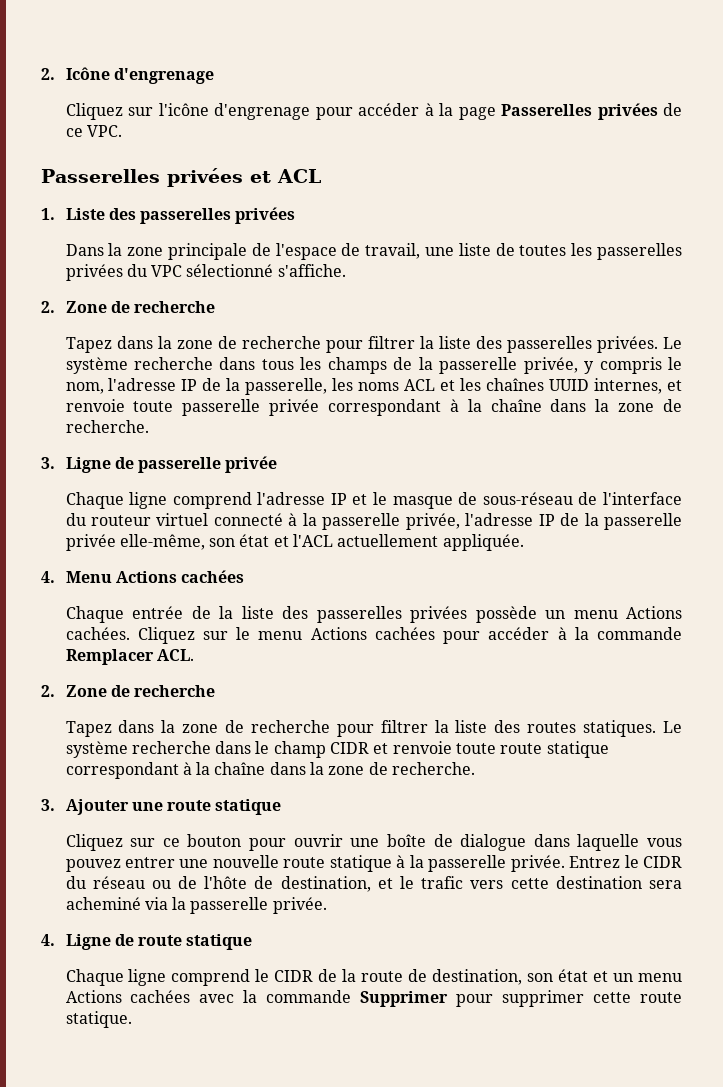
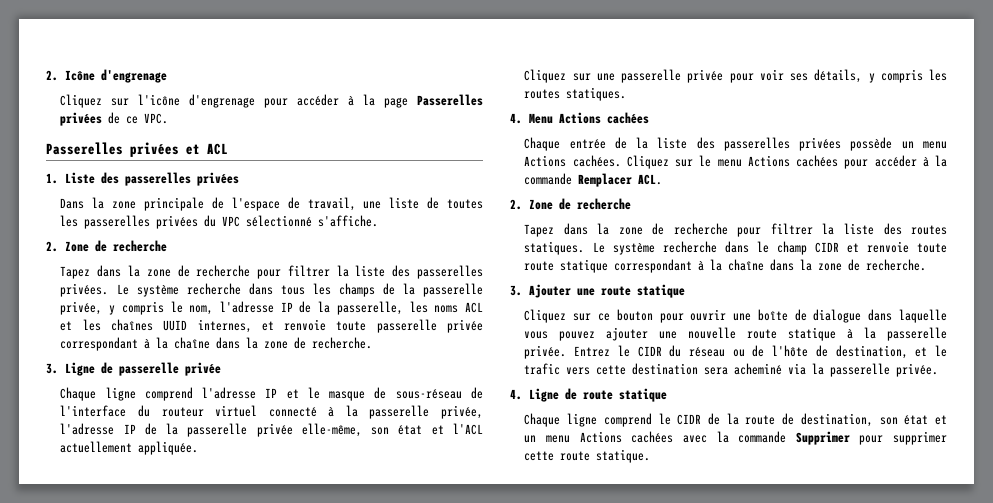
+ Cliquez sur une passerelle privée pour voir ses détails, y compris les routes statiques.
- Cliquez sur ce bouton pour ouvrir une boîte de dialogue dans laquelle vous pouvez entrer une nouvelle route statique à la passerelle privée.
+ Cliquez sur ce bouton pour ouvrir une boîte de dialogue dans laquelle vous pouvez ajouter une nouvelle route statique à la passerelle privée.

